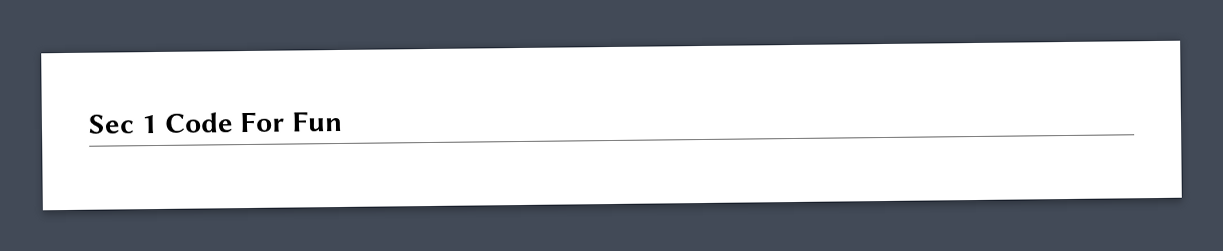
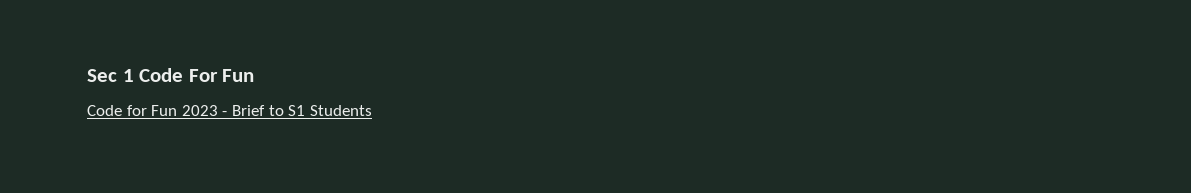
+ Code for Fun 2023 - Brief to S1 Students

